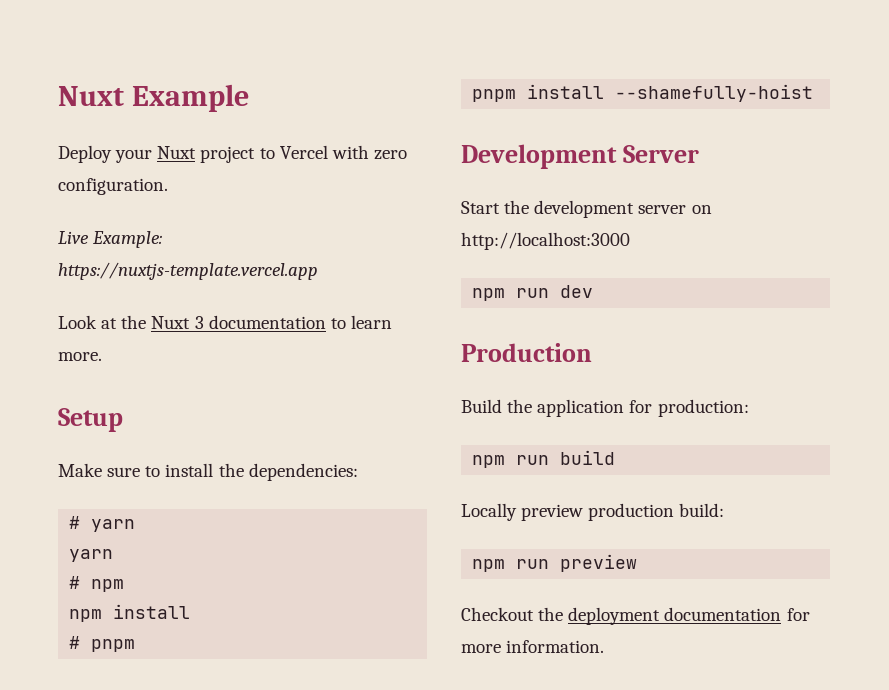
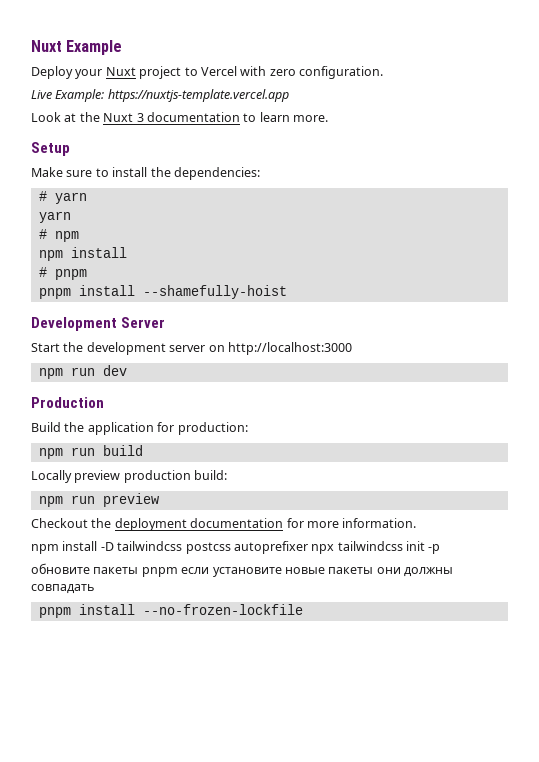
+ npm install -D tailwindcss postcss autoprefixer npx tailwindcss init -p
+ обновите пакеты pnpm если установите новые пакеты они должны совпадать
+ pnpm install --no-frozen-lockfile

